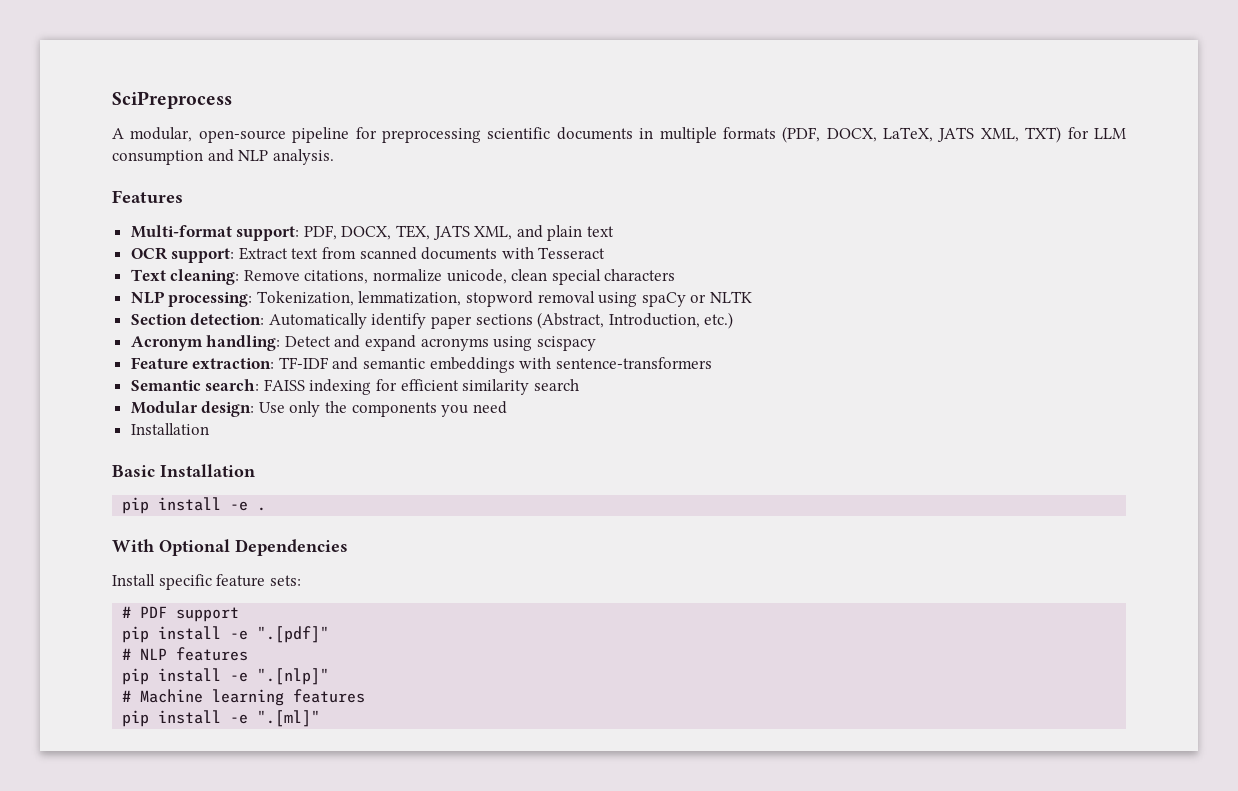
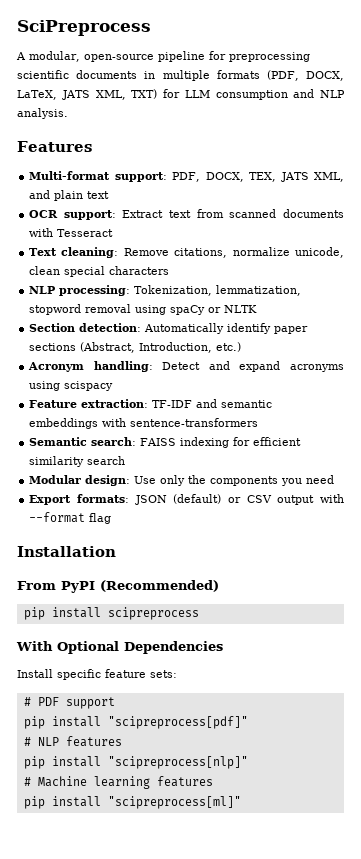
  Modular design: Use only the components you need
+ Export formats: JSON (default) or CSV output with --format flag
  Installation
- Basic Installation
- pip install -e .
+ From PyPI (Recommended)
+ pip install scipreprocess
- pip install -e ".[pdf]"
+ pip install "scipreprocess[pdf]"
- pip install -e ".[nlp]"
+ pip install "scipreprocess[nlp]"
- pip install -e ".[ml]"
+ pip install "scipreprocess[ml]"

